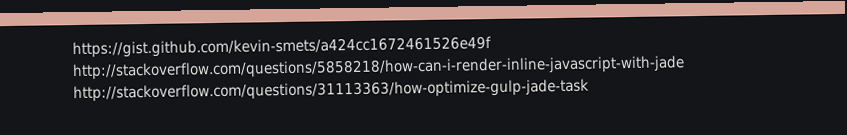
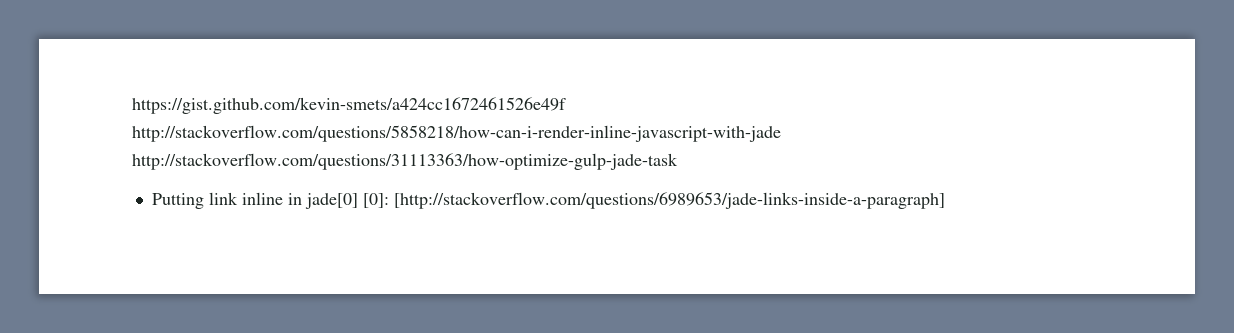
+ Putting link inline in jade[0] [0]: [http://stackoverflow.com/questions/6989653/jade-links-inside-a-paragraph]

